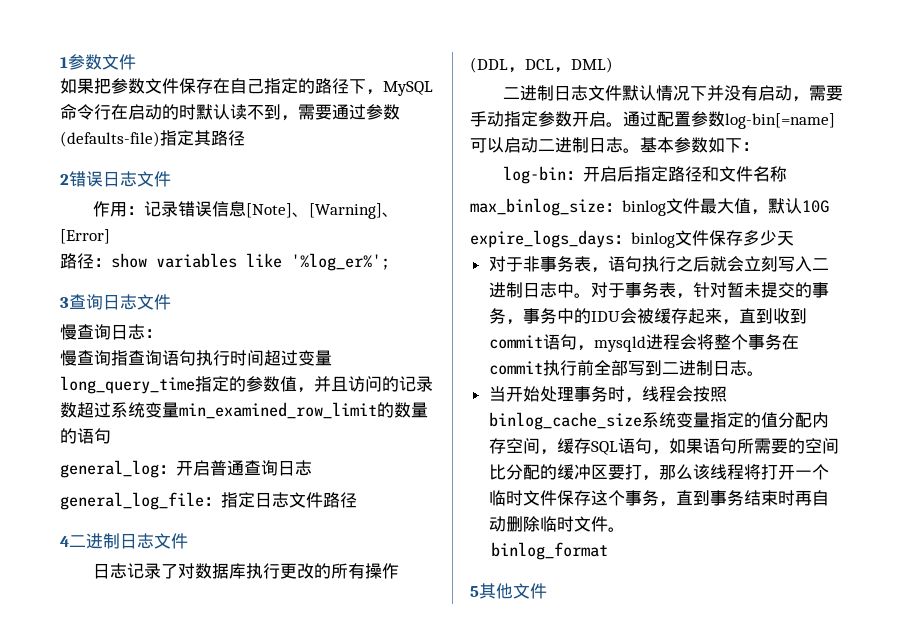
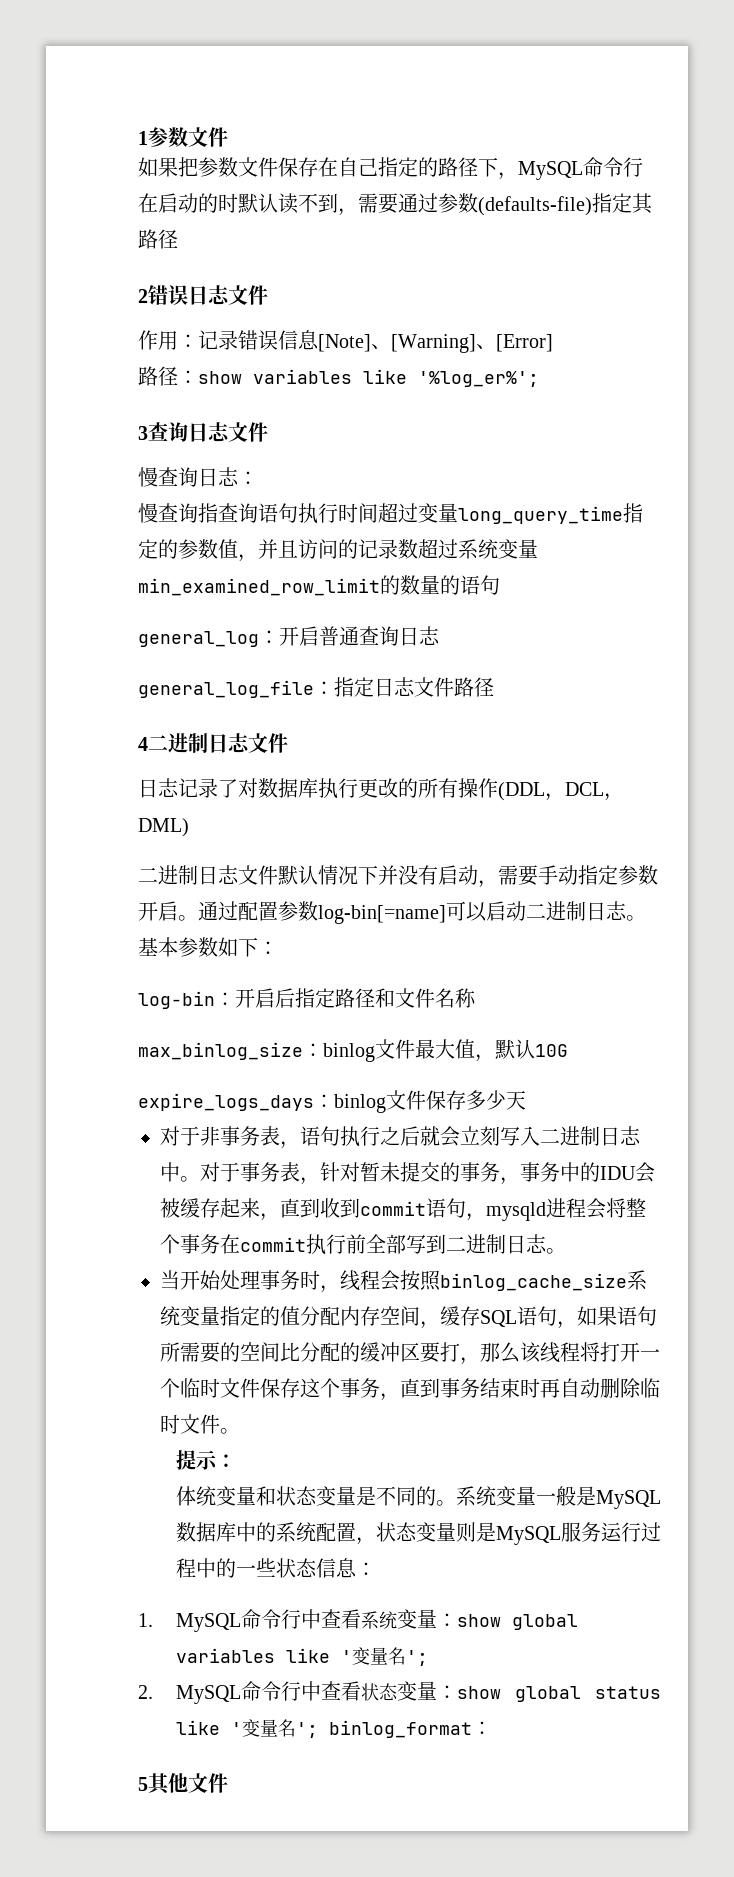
- binlog_format
+ 提示：
+ 体统变量和状态变量是不同的。系统变量一般是MySQL数据库中的系统配置，状态变量则是MySQL服务运行过程中的一些状态信息：
+ 1. MySQL命令行中查看系统变量：show global variables like '变量名';
+ 2. MySQL命令行中查看状态变量：show global status like '变量名'; binlog_format：

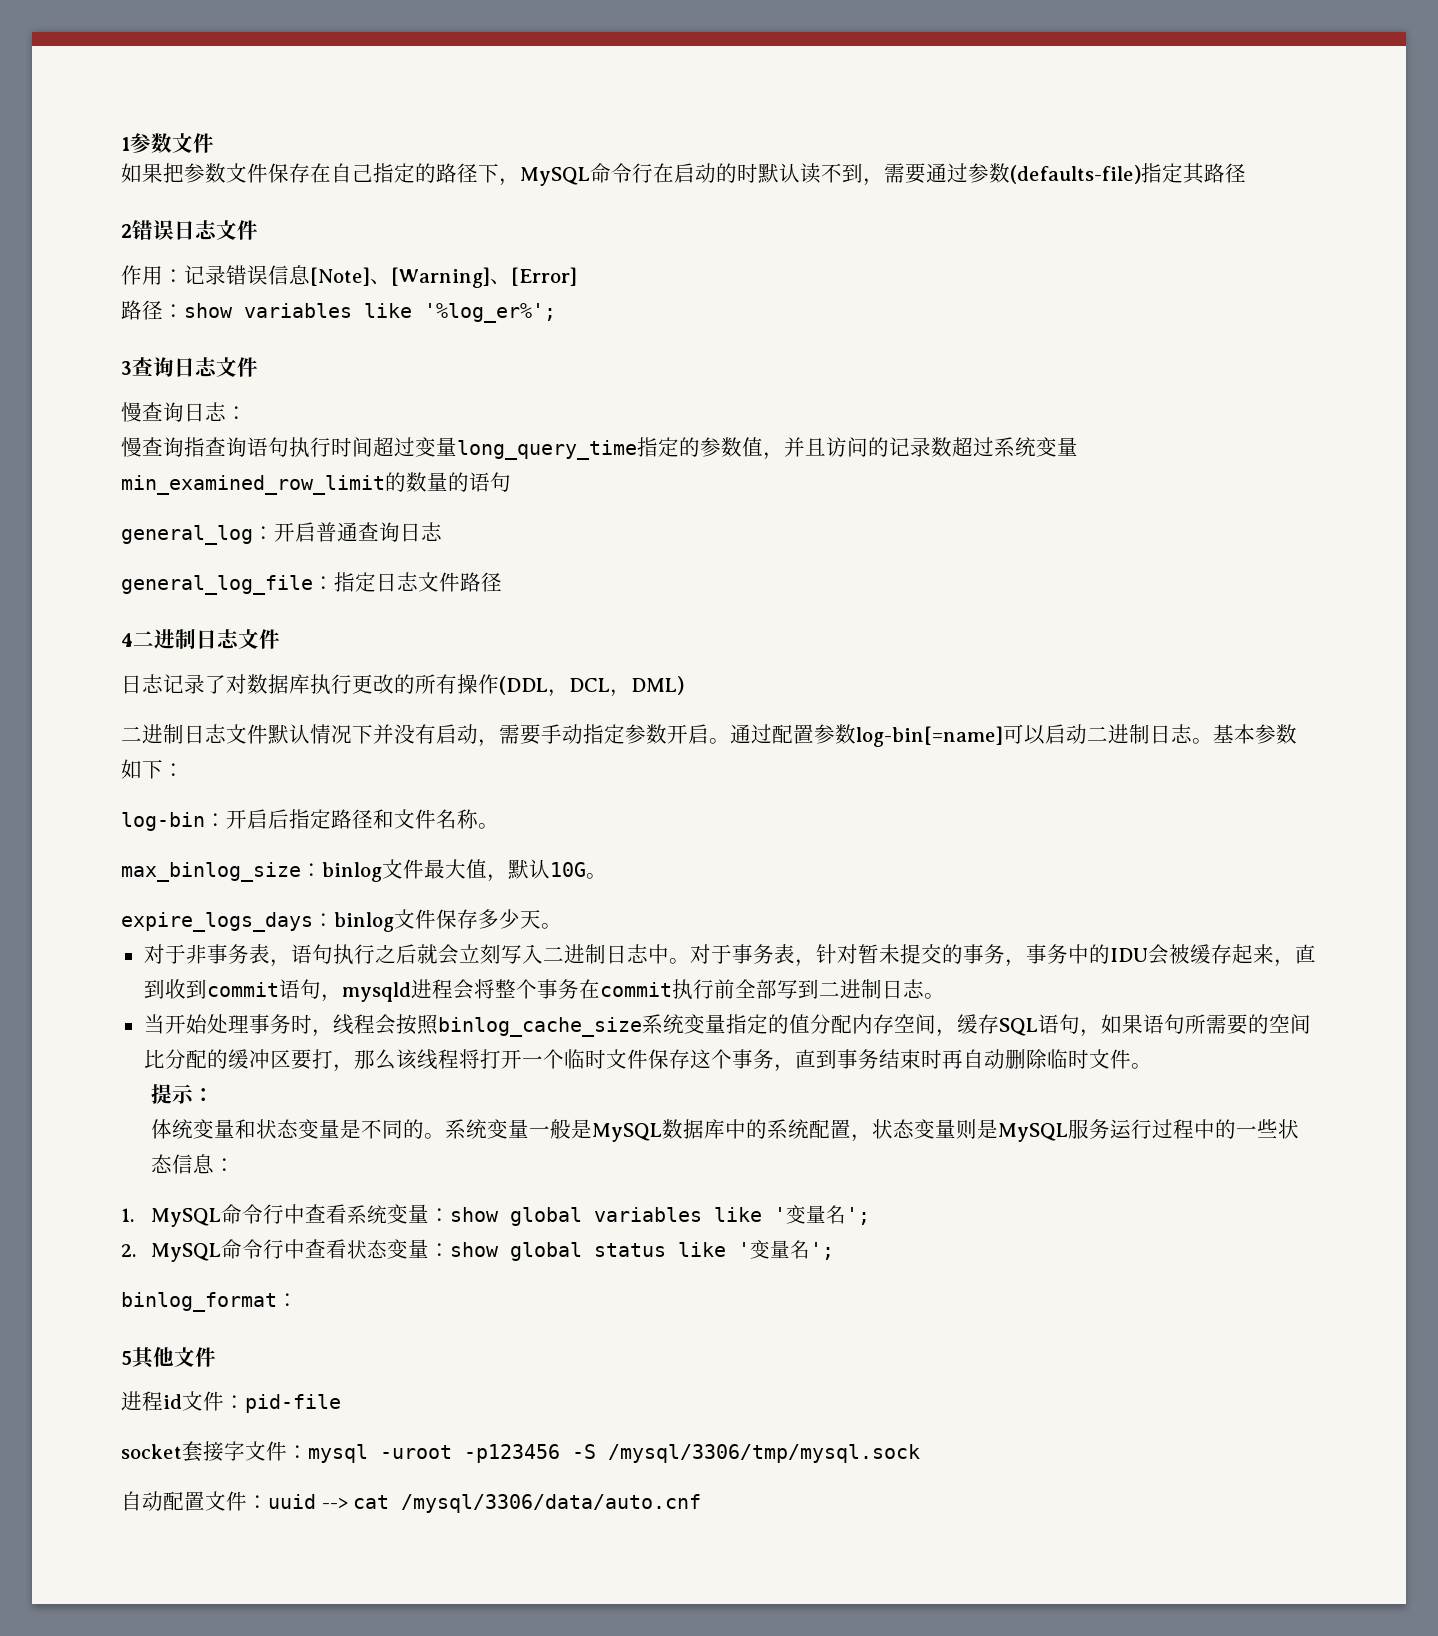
- log-bin：开启后指定路径和文件名称
+ log-bin：开启后指定路径和文件名称。
- max_binlog_size：binlog文件最大值，默认10G
+ max_binlog_size：binlog文件最大值，默认10G。
- expire_logs_days：binlog文件保存多少天
+ expire_logs_days：binlog文件保存多少天。
- 2. MySQL命令行中查看状态变量：show global status like '变量名'; binlog_format：
+ 2. MySQL命令行中查看状态变量：show global status like '变量名';
+ binlog_format：
+ 进程id文件：pid-file
+ socket套接字文件：mysql -uroot -p123456 -S /mysql/3306/tmp/mysql.sock
+ 自动配置文件：uuid --> cat /mysql/3306/data/auto.cnf

